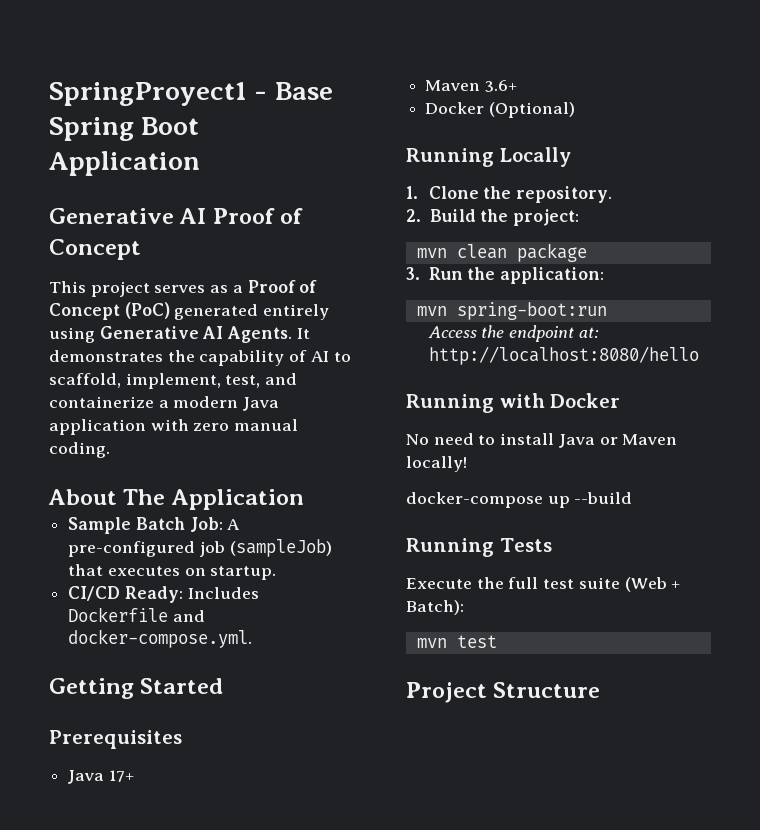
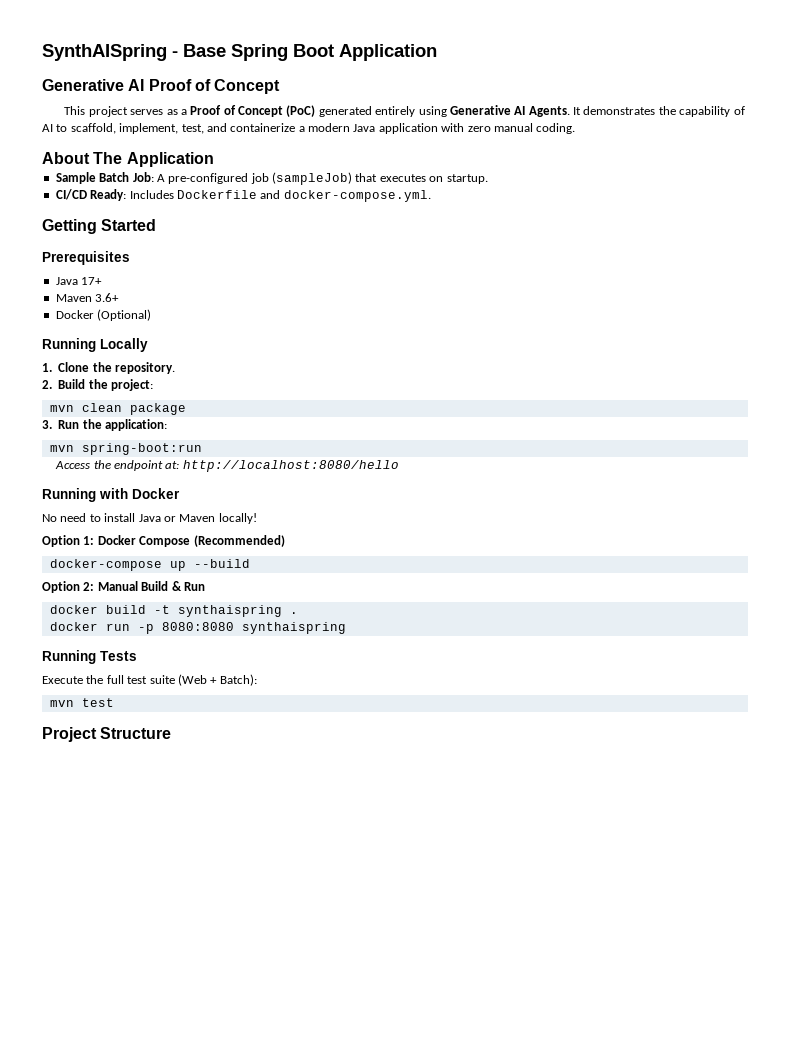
- SpringProyect1 - Base Spring Boot Application
+ SynthAISpring - Base Spring Boot Application
+ Option 1: Docker Compose (Recommended)
  docker-compose up --build
+ Option 2: Manual Build & Run
+ docker build -t synthaispring .
+ docker run -p 8080:8080 synthaispring

